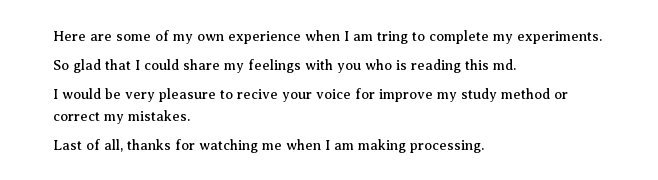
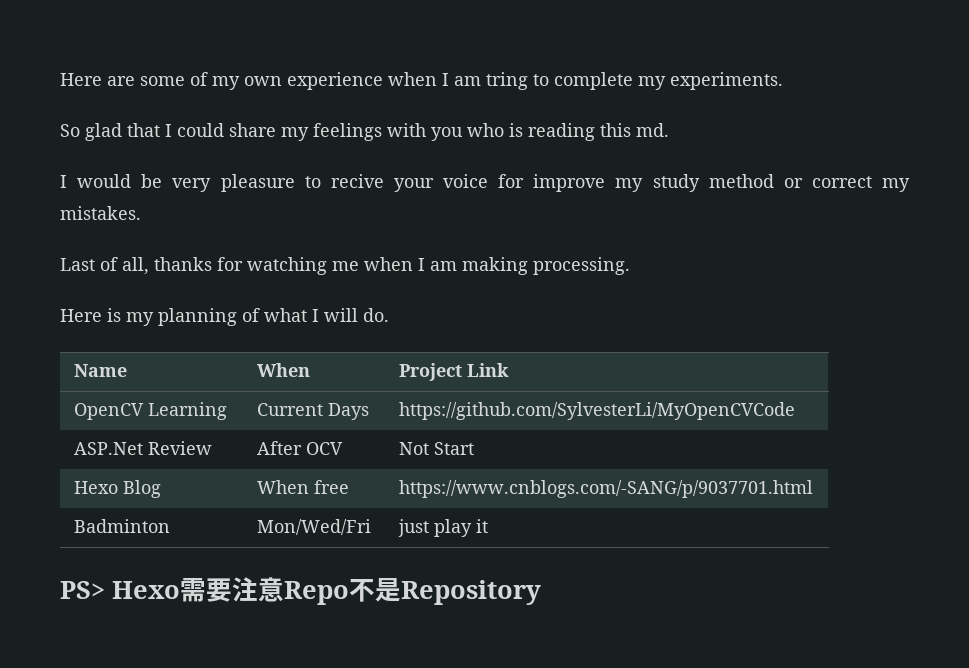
+ Here is my planning of what I will do.
+ Name | When | Project Link
+ OpenCV Learning | Current Days | https://github.com/SylvesterLi/MyOpenCVCode
+ ASP.Net Review | After OCV | Not Start
+ Hexo Blog | When free | https://www.cnblogs.com/-SANG/p/9037701.html
+ Badminton | Mon/Wed/Fri | just play it
+ PS> Hexo需要注意Repo不是Repository

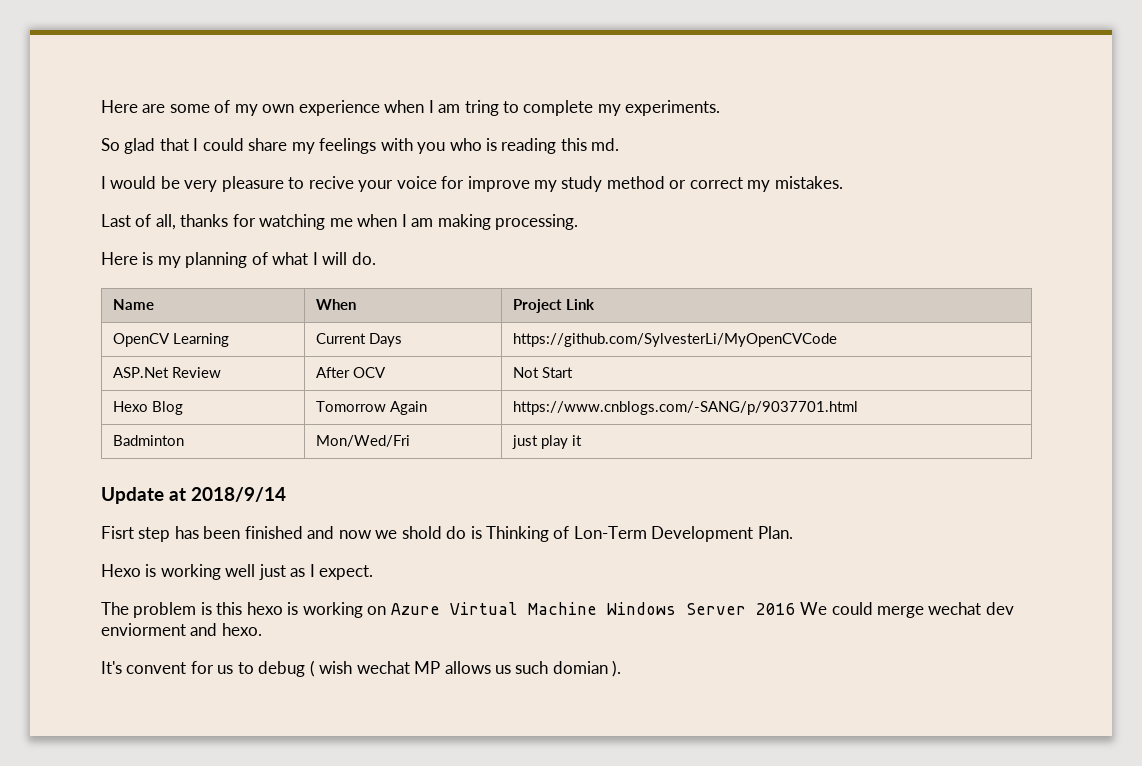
- Hexo Blog | When free | https://www.cnblogs.com/-SANG/p/9037701.html
+ Hexo Blog | Tomorrow Again | https://www.cnblogs.com/-SANG/p/9037701.html
- PS> Hexo需要注意Repo不是Repository
+ Update at 2018/9/14
+ Fisrt step has been finished and now we shold do is Thinking of Lon-Term Development Plan.
+ Hexo is working well just as I expect.
+ The problem is this hexo is working on Azure Virtual Machine Windows Server 2016 We could merge wechat dev enviorment and hexo.
+ It's convent for us to debug ( wish wechat MP allows us such domian ).

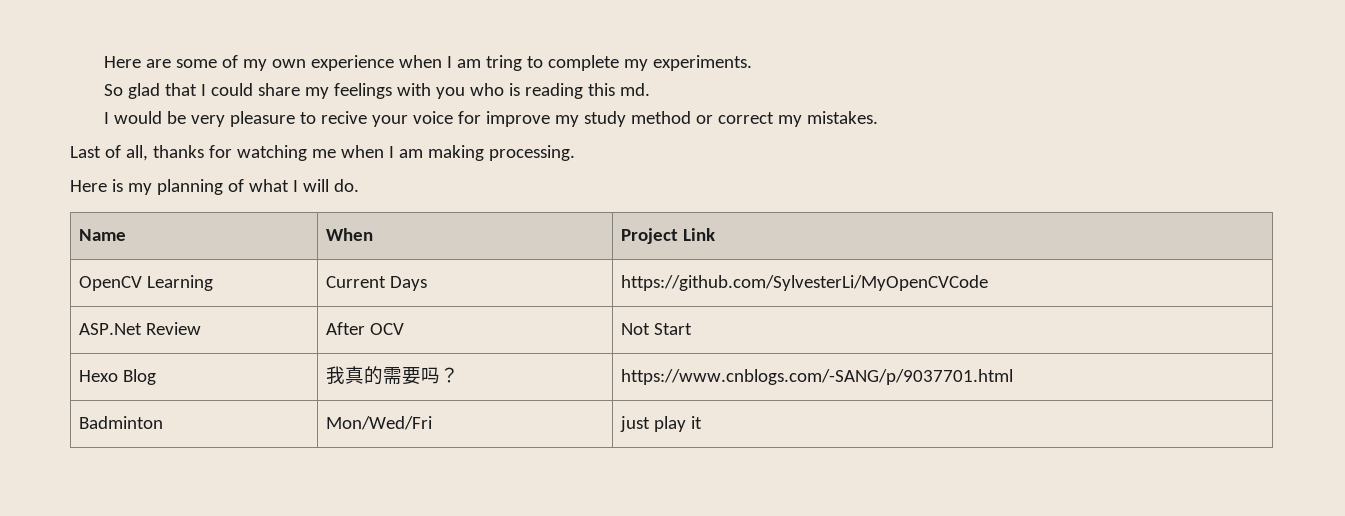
- Hexo Blog | Tomorrow Again | https://www.cnblogs.com/-SANG/p/9037701.html
+ Hexo Blog | 我真的需要吗？ | https://www.cnblogs.com/-SANG/p/9037701.html
- Update at 2018/9/14
- Fisrt step has been finished and now we shold do is Thinking of Lon-Term Development Plan.
- Hexo is working well just as I expect.
- The problem is this hexo is working on Azure Virtual Machine Windows Server 2016 We could merge wechat dev enviorment and hexo.
- It's convent for us to debug ( wish wechat MP allows us such domian ).

